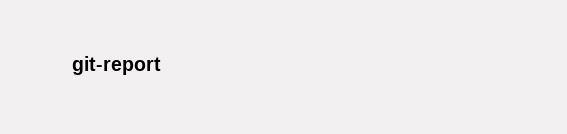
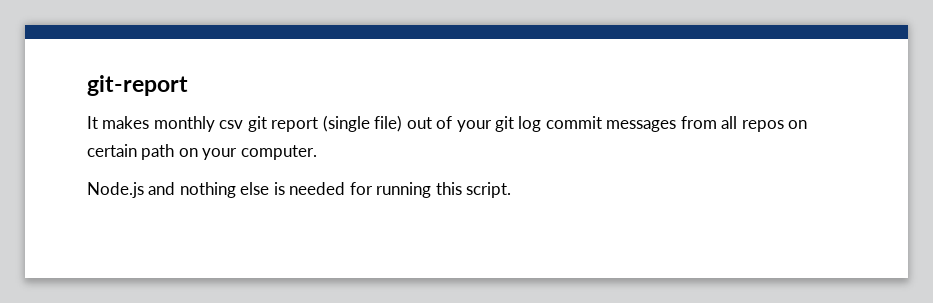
+ It makes monthly csv git report (single file) out of your git log commit messages from all repos on certain path on your computer.
+ Node.js and nothing else is needed for running this script.

